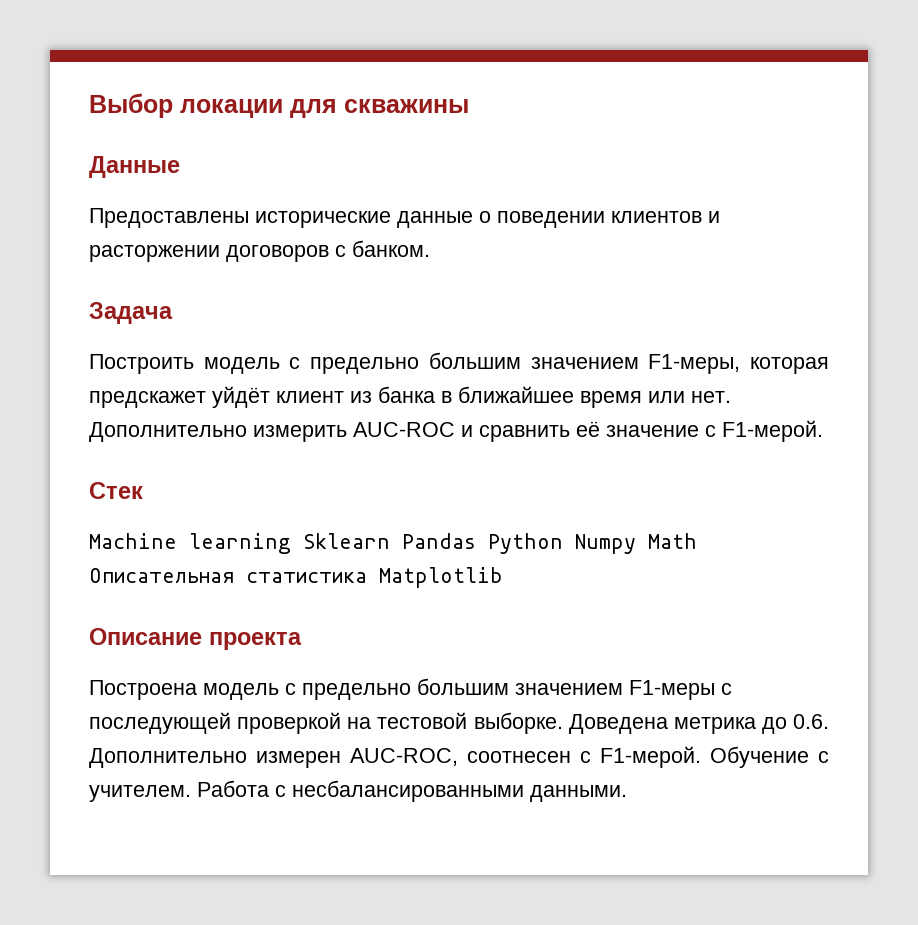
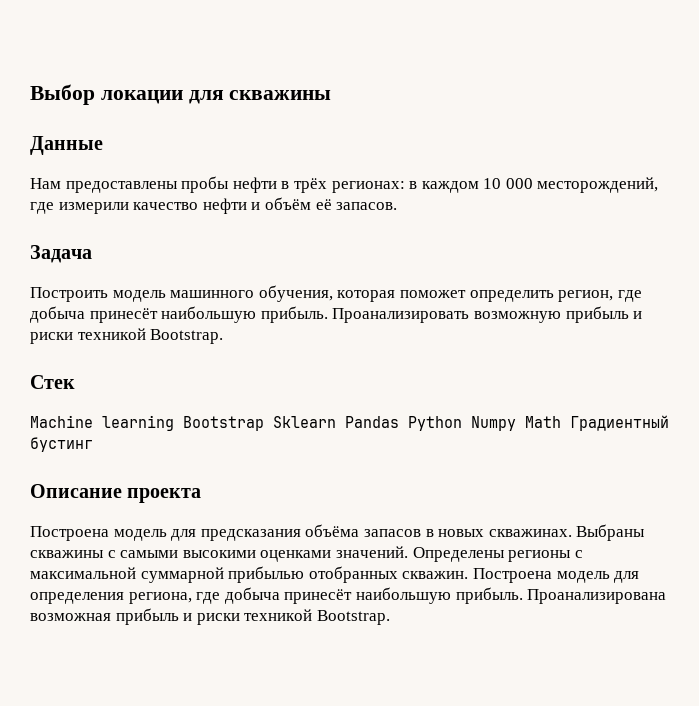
- Предоставлены исторические данные о поведении клиентов и расторжении договоров с банком.
+ Нам предоставлены пробы нефти в трёх регионах: в каждом 10 000 месторождений, где измерили качество нефти и объём её запасов.
  Задача
- Построить модель с предельно большим значением F1-меры, которая предскажет уйдёт клиент из банка в ближайшее время или нет. Дополнительно измерить AUC-ROC и сравнить её значение с F1-мерой.
+ Построить модель машинного обучения, которая поможет определить регион, где добыча принесёт наибольшую прибыль. Проанализировать возможную прибыль и риски техникой Bootstrap.
- Machine learning Sklearn Pandas Python Numpy Math Описательная статистика Matplotlib
+ Machine learning Bootstrap Sklearn Pandas Python Numpy Math Градиентный бустинг
- Построена модель с предельно большим значением F1-меры с последующей проверкой на тестовой выборке. Доведена метрика до 0.6. Дополнительно измерен AUC-ROC, соотнесен с F1-мерой. Обучение с учителем. Работа с несбалансированными данными.
+ Построена модель для предсказания объёма запасов в новых скважинах. Выбраны скважины с самыми высокими оценками значений. Определены регионы с максимальной суммарной прибылью отобранных скважин. Построена модель для определения региона, где добыча принесёт наибольшую прибыль. Проанализирована возможная прибыль и риски техникой Bootstrap.

